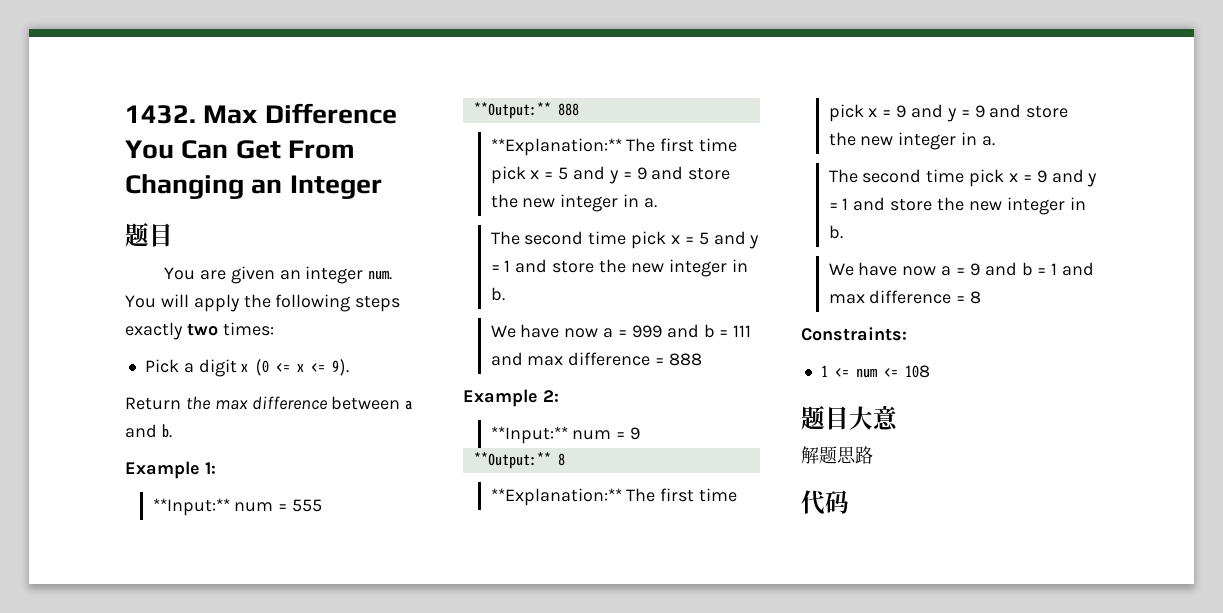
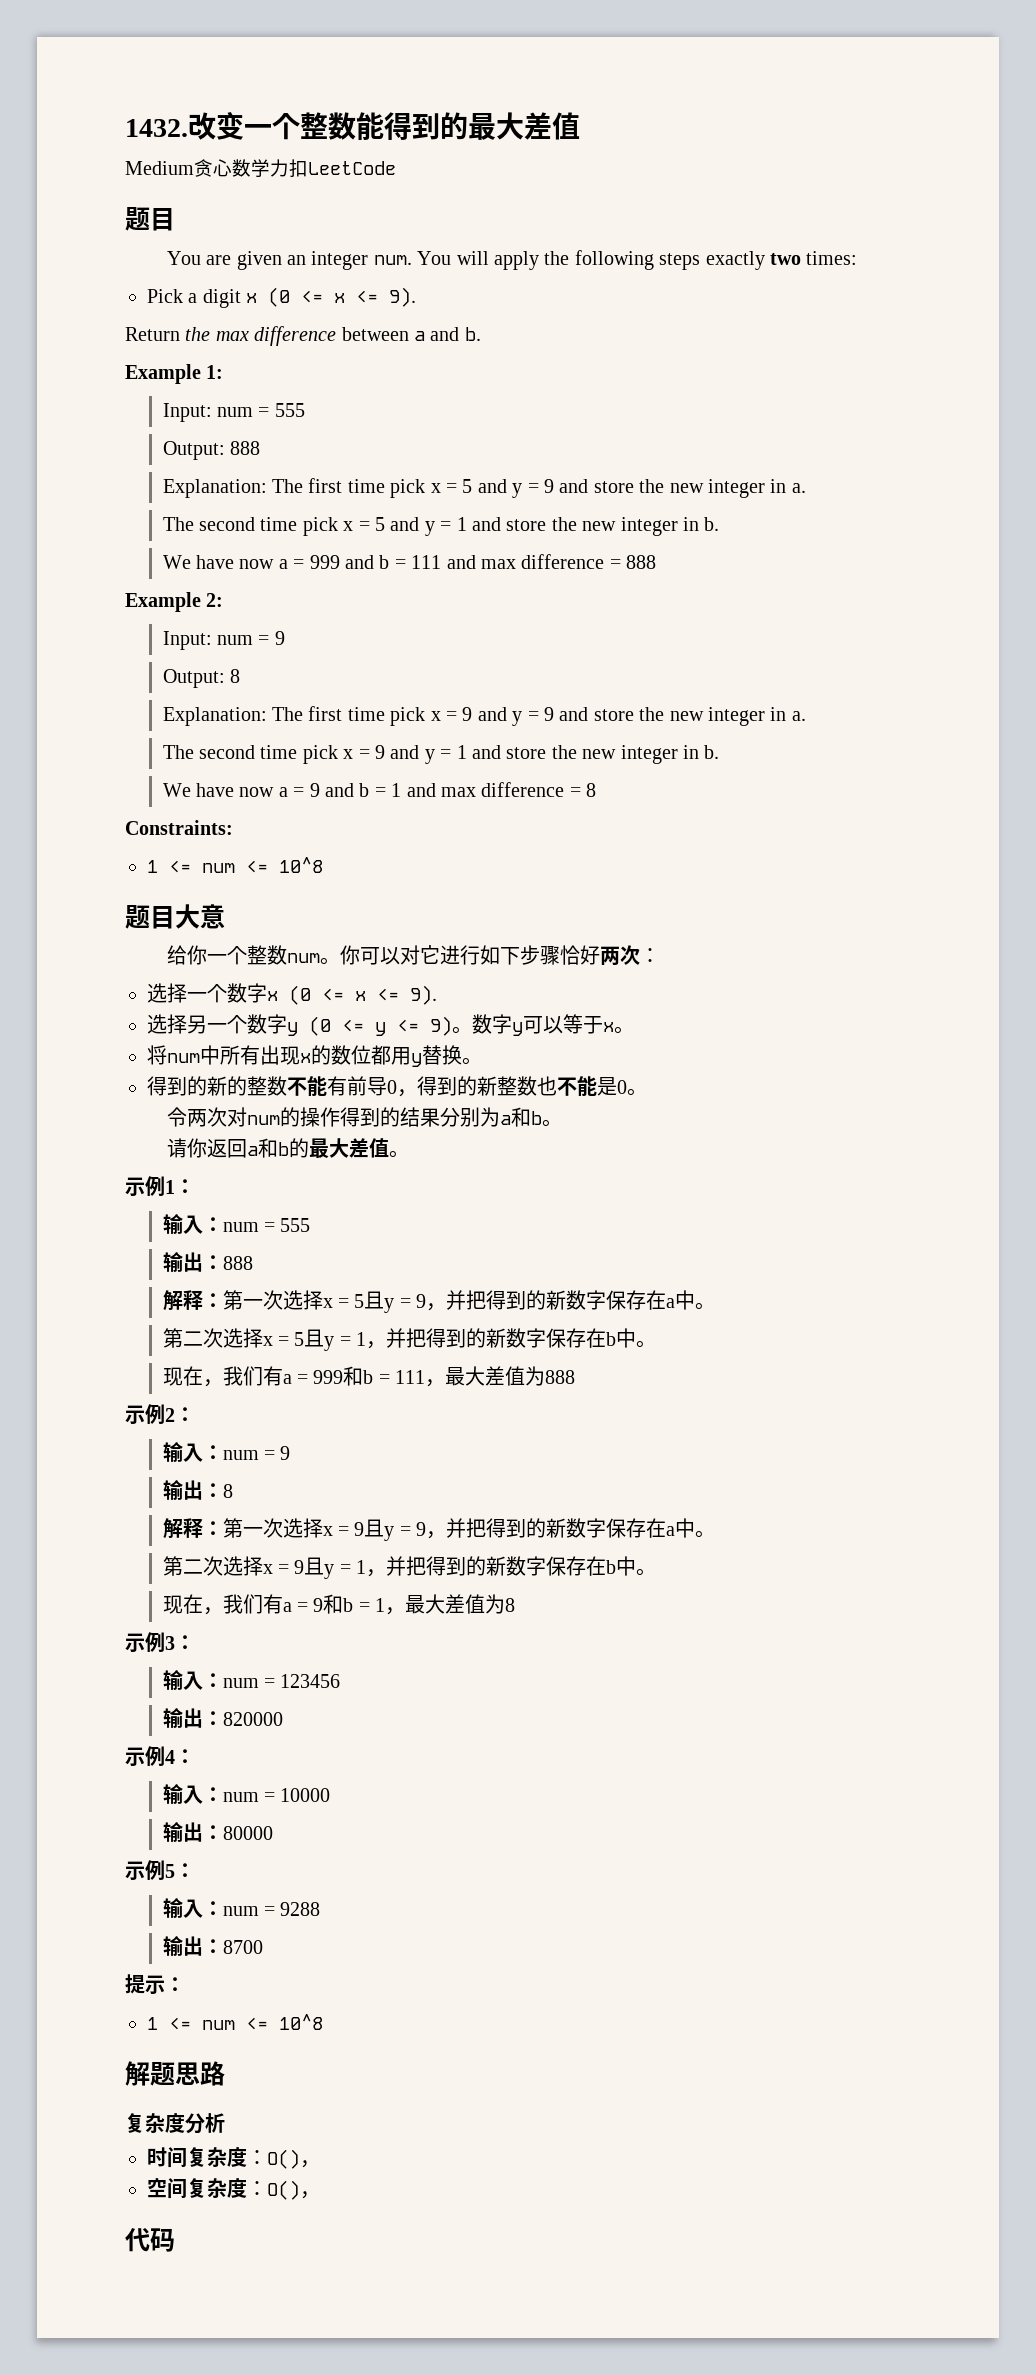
- Max Difference You Can Get From Changing an Integer
+ 改变一个整数能得到的最大差值
+ Medium贪心数学力扣LeetCode
- **Input:** num = 555
- **Output:** 888
- **Explanation:** The first time pick x = 5 and y = 9 and store the new integer in a.
+ Input: num = 555
+ Output: 888
+ Explanation: The first time pick x = 5 and y = 9 and store the new integer in a.
- **Input:** num = 9
- **Output:** 8
- **Explanation:** The first time pick x = 9 and y = 9 and store the new integer in a.
+ Input: num = 9
+ Output: 8
+ Explanation: The first time pick x = 9 and y = 9 and store the new integer in a.
  Constraints:
- 1 <= num <= 108
+ 1 <= num <= 10^8
+ 给你一个整数num。你可以对它进行如下步骤恰好两次：
+ 选择一个数字x (0 <= x <= 9).
+ 选择另一个数字y (0 <= y <= 9)。数字y可以等于x。
+ 将num中所有出现x的数位都用y替换。
+ 得到的新的整数不能有前导0，得到的新整数也不能是0。
+ 令两次对num的操作得到的结果分别为a和b。
+ 请你返回a和b的最大差值。
+ 示例1：
+ 输入：num = 555
+ 输出：888
+ 解释：第一次选择x = 5且y = 9，并把得到的新数字保存在a中。
+ 第二次选择x = 5且y = 1，并把得到的新数字保存在b中。
+ 现在，我们有a = 999和b = 111，最大差值为888
+ 示例2：
+ 输入：num = 9
+ 输出：8
+ 解释：第一次选择x = 9且y = 9，并把得到的新数字保存在a中。
+ 第二次选择x = 9且y = 1，并把得到的新数字保存在b中。
+ 现在，我们有a = 9和b = 1，最大差值为8
+ 示例3：
+ 输入：num = 123456
+ 输出：820000
+ 示例4：
+ 输入：num = 10000
+ 输出：80000
+ 示例5：
+ 输入：num = 9288
+ 输出：8700
+ 提示：
+ 1 <= num <= 10^8
  解题思路
+ 复杂度分析
+ 时间复杂度：O()，
+ 空间复杂度：O()，

